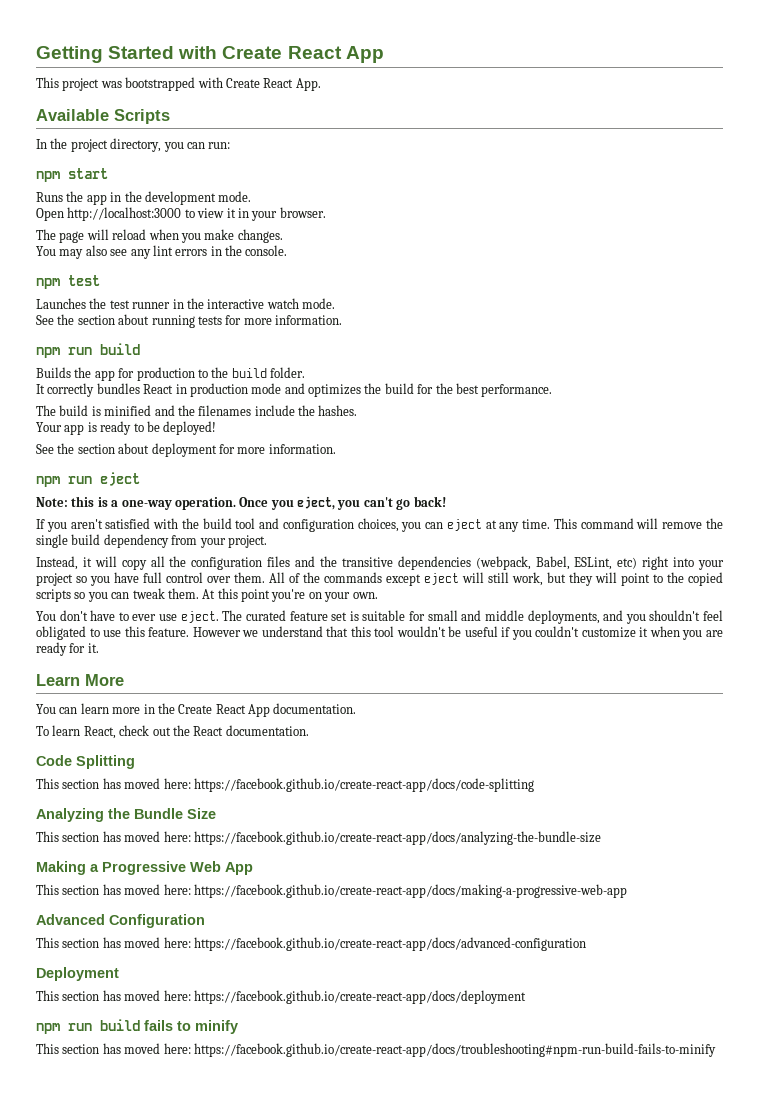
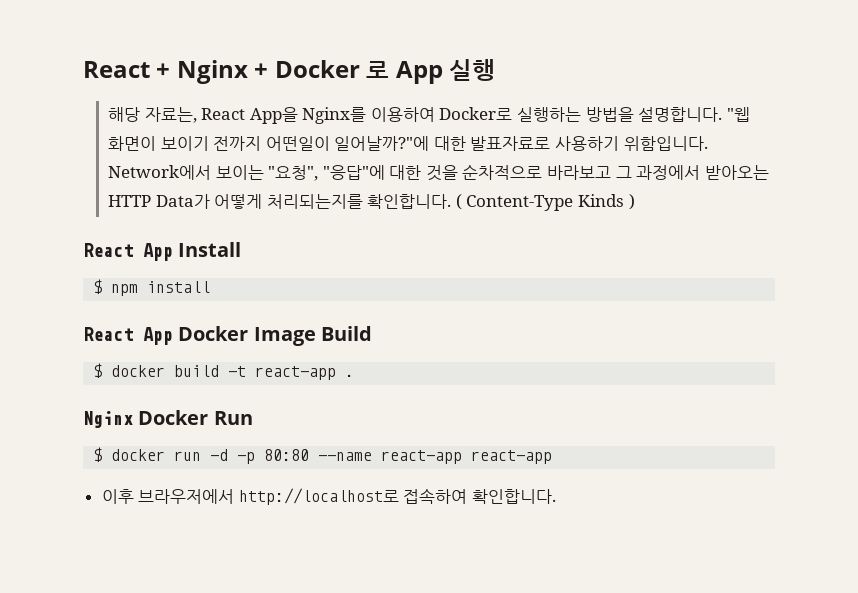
- Getting Started with Create React App
- This project was bootstrapped with Create React App.
- Available Scripts
- In the project directory, you can run:
- npm start
- Runs the app in the development mode.
- Open http://localhost:3000 to view it in your browser.
- The page will reload when you make changes.
- You may also see any lint errors in the console.
- npm test
- Launches the test runner in the interactive watch mode.
- See the section about running tests for more information.
- npm run build
- Builds the app for production to the build folder.
- It correctly bundles React in production mode and optimizes the build for the best performance.
- The build is minified and the filenames include the hashes.
- Your app is ready to be deployed!
- See the section about deployment for more information.
- npm run eject
- Note: this is a one-way operation. Once you eject, you can't go back!
- If you aren't satisfied with the build tool and configuration choices, you can eject at any time. This command will remove the single build dependency from your project.
- Instead, it will copy all the configuration files and the transitive dependencies (webpack, Babel, ESLint, etc) right into your project so you have full control over them. All of the commands except eject will still work, but they will point to the copied scripts so you can tweak them. At this point you're on your own.
- You don't have to ever use eject. The curated feature set is suitable for small and middle deployments, and you shouldn't feel obligated to use this feature. However we understand that this tool wouldn't be useful if you couldn't customize it when you are ready for it.
- Learn More
- You can learn more in the Create React App documentation.
- To learn React, check out the React documentation.
- Code Splitting
- This section has moved here: https://facebook.github.io/create-react-app/docs/code-splitting
- Analyzing the Bundle Size
- This section has moved here: https://facebook.github.io/create-react-app/docs/analyzing-the-bundle-size
- Making a Progressive Web App
- This section has moved here: https://facebook.github.io/create-react-app/docs/making-a-progressive-web-app
- Advanced Configuration
- This section has moved here: https://facebook.github.io/create-react-app/docs/advanced-configuration
- Deployment
- This section has moved here: https://facebook.github.io/create-react-app/docs/deployment
- npm run build fails to minify
- This section has moved here: https://facebook.github.io/create-react-app/docs/troubleshooting#npm-run-build-fails-to-minify
+ React + Nginx + Docker 로 App 실행
+ 해당 자료는, React App을 Nginx를 이용하여 Docker로 실행하는 방법을 설명합니다. "웹 화면이 보이기 전까지 어떤일이 일어날까?"에 대한 발표자료로 사용하기 위함입니다. Network에서 보이는 "요청", "응답"에 대한 것을 순차적으로 바라보고 그 과정에서 받아오는 HTTP Data가 어떻게 처리되는지를 확인합니다. ( Content-Type Kinds )
+ React App Install
+ $ npm install
+ React App Docker Image Build
+ $ docker build -t react-app .
+ Nginx Docker Run
+ $ docker run -d -p 80:80 --name react-app react-app
+ 이후 브라우저에서 http://localhost로 접속하여 확인합니다.

